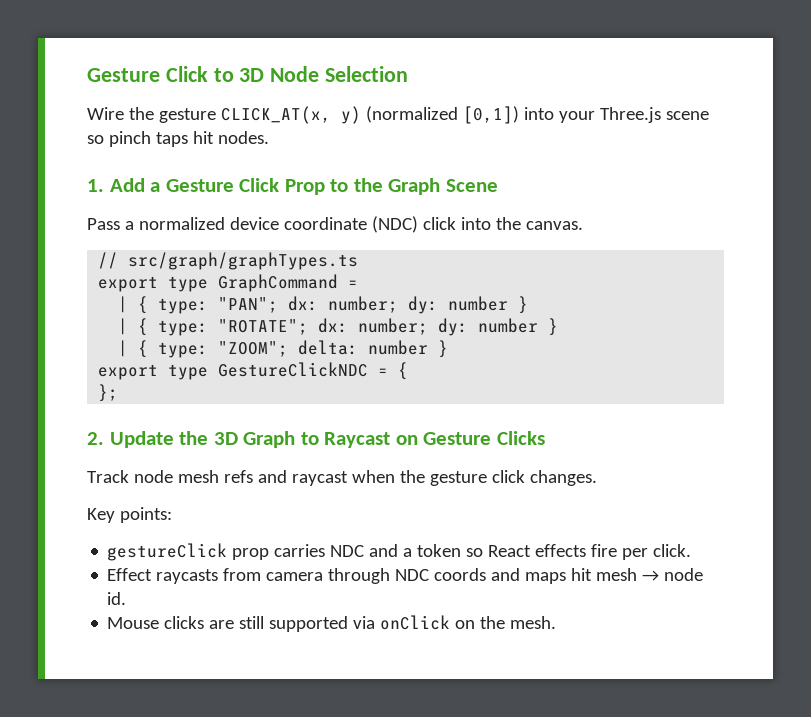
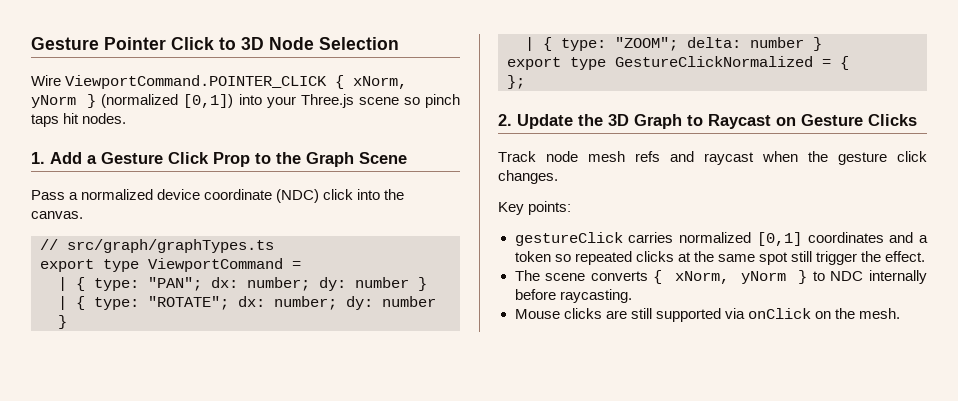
- Gesture Click to 3D Node Selection
+ Gesture Pointer Click to 3D Node Selection
- Wire the gesture CLICK_AT(x, y) (normalized [0,1]) into your Three.js scene so pinch taps hit nodes.
+ Wire ViewportCommand.POINTER_CLICK { xNorm, yNorm } (normalized [0,1]) into your Three.js scene so pinch taps hit nodes.
- export type GraphCommand =
+ export type ViewportCommand =
- export type GestureClickNDC = {
+ export type GestureClickNormalized = {
- gestureClick prop carries NDC and a token so React effects fire per click.
- Effect raycasts from camera through NDC coords and maps hit mesh → node id.
+ gestureClick carries normalized [0,1] coordinates and a token so repeated clicks at the same spot still trigger the effect.
+ The scene converts { xNorm, yNorm } to NDC internally before raycasting.

